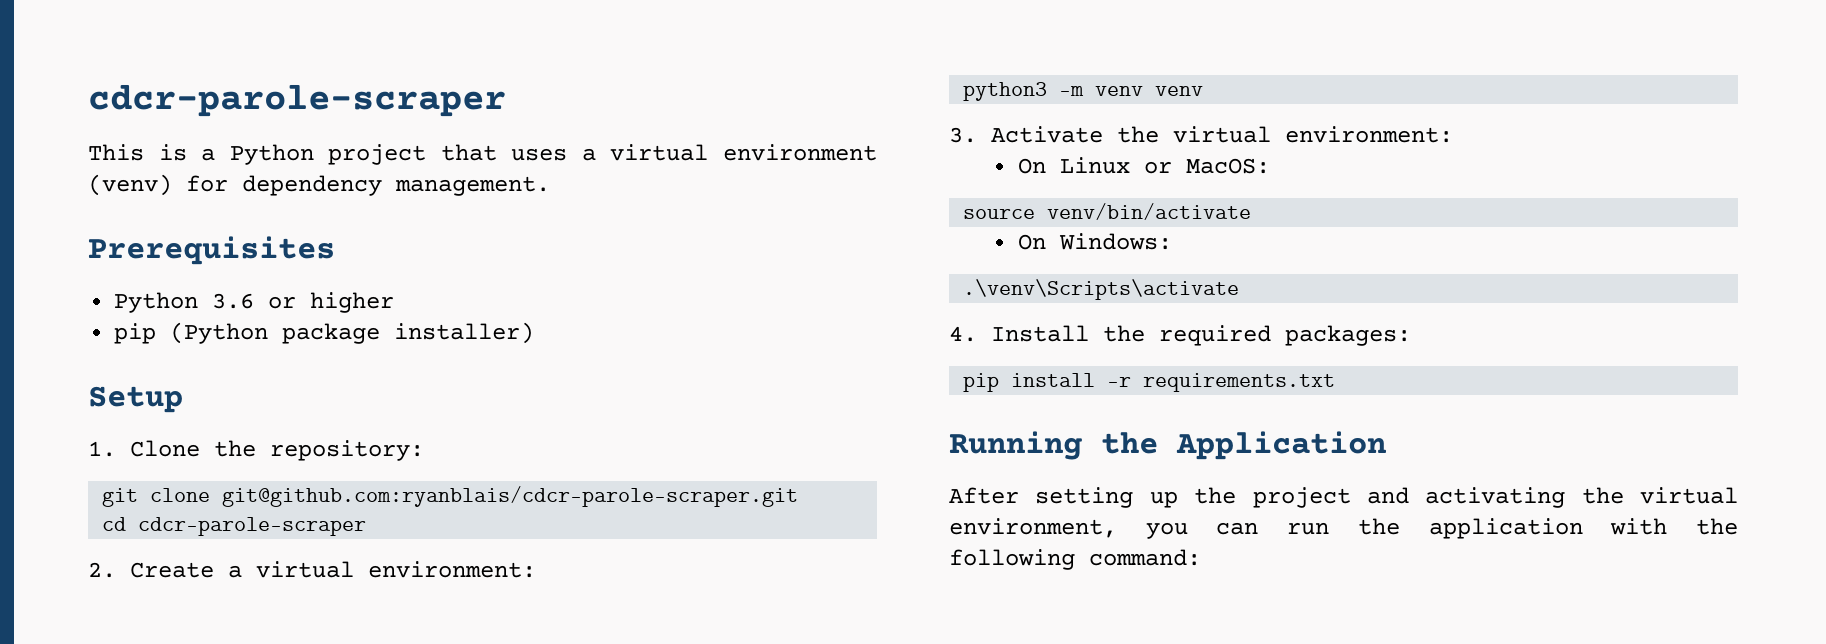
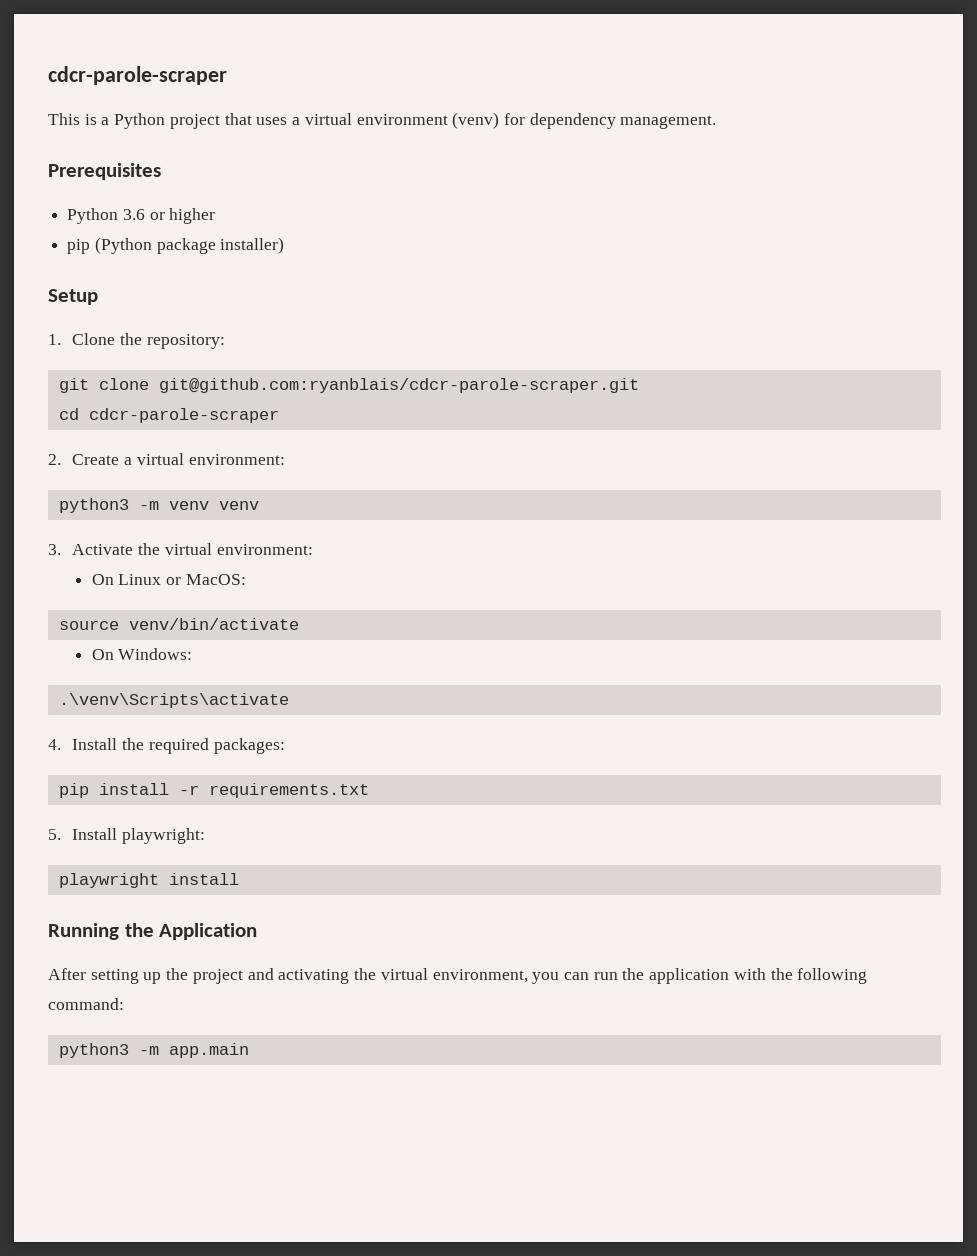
+ 5. Install playwright:
+ playwright install
+ python3 -m app.main

